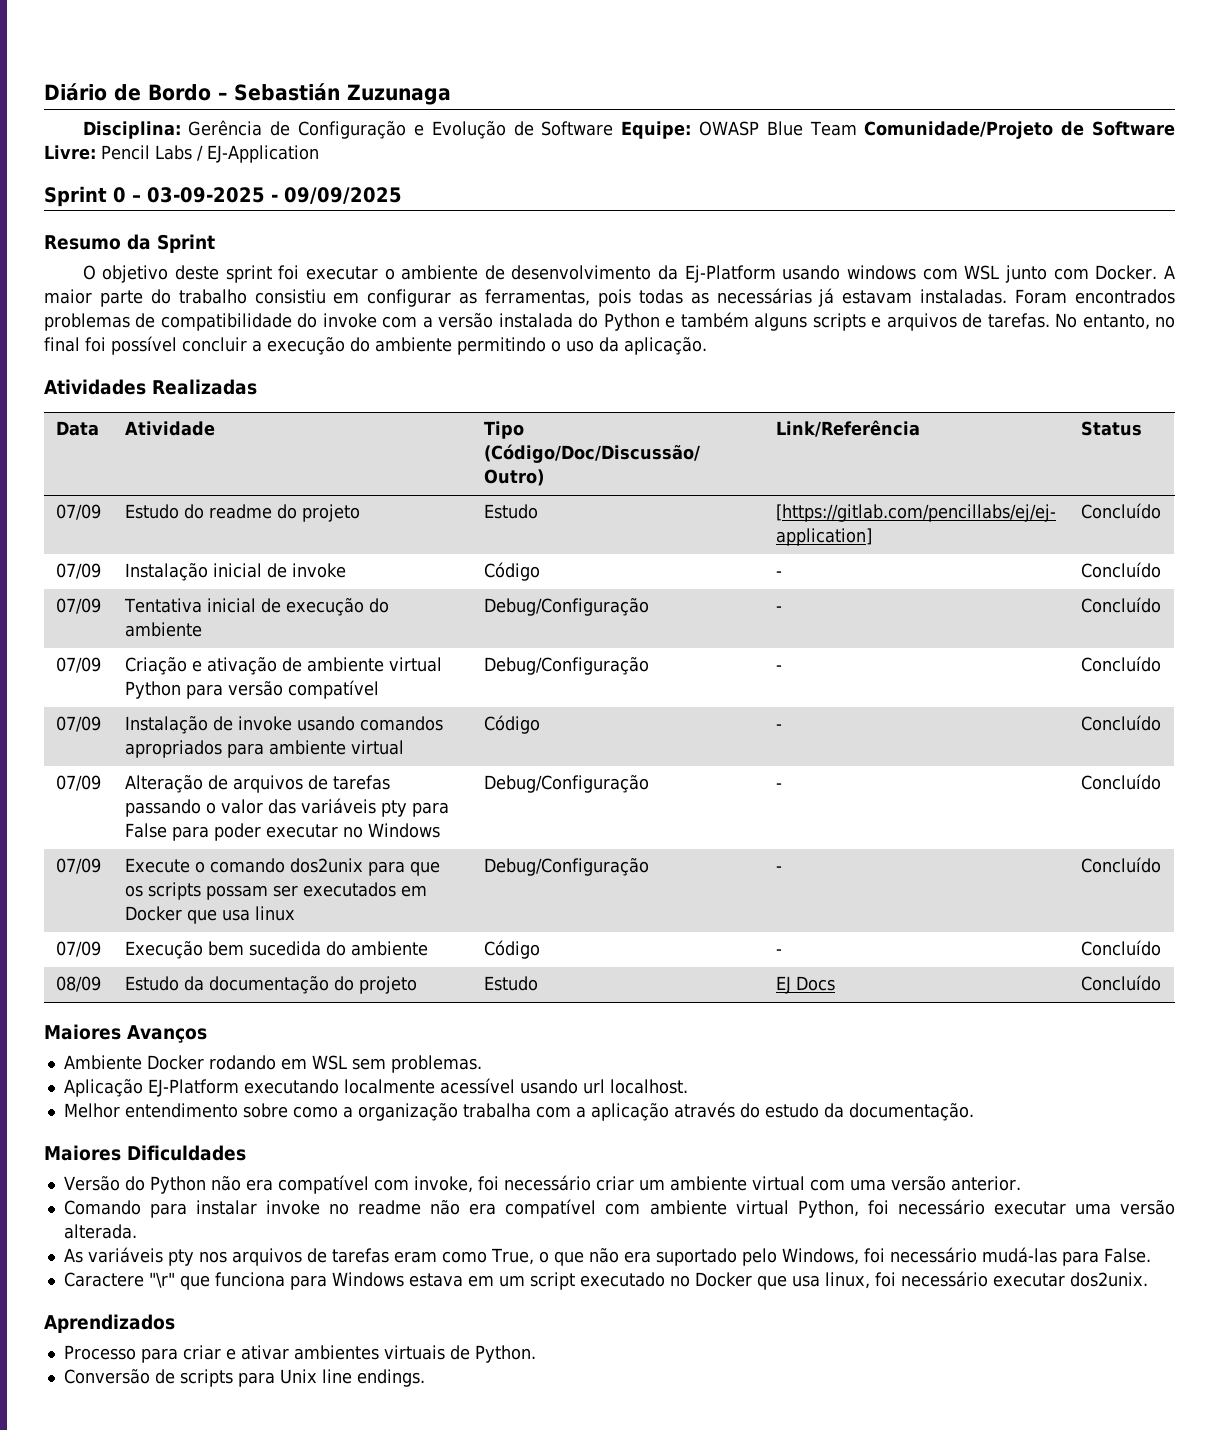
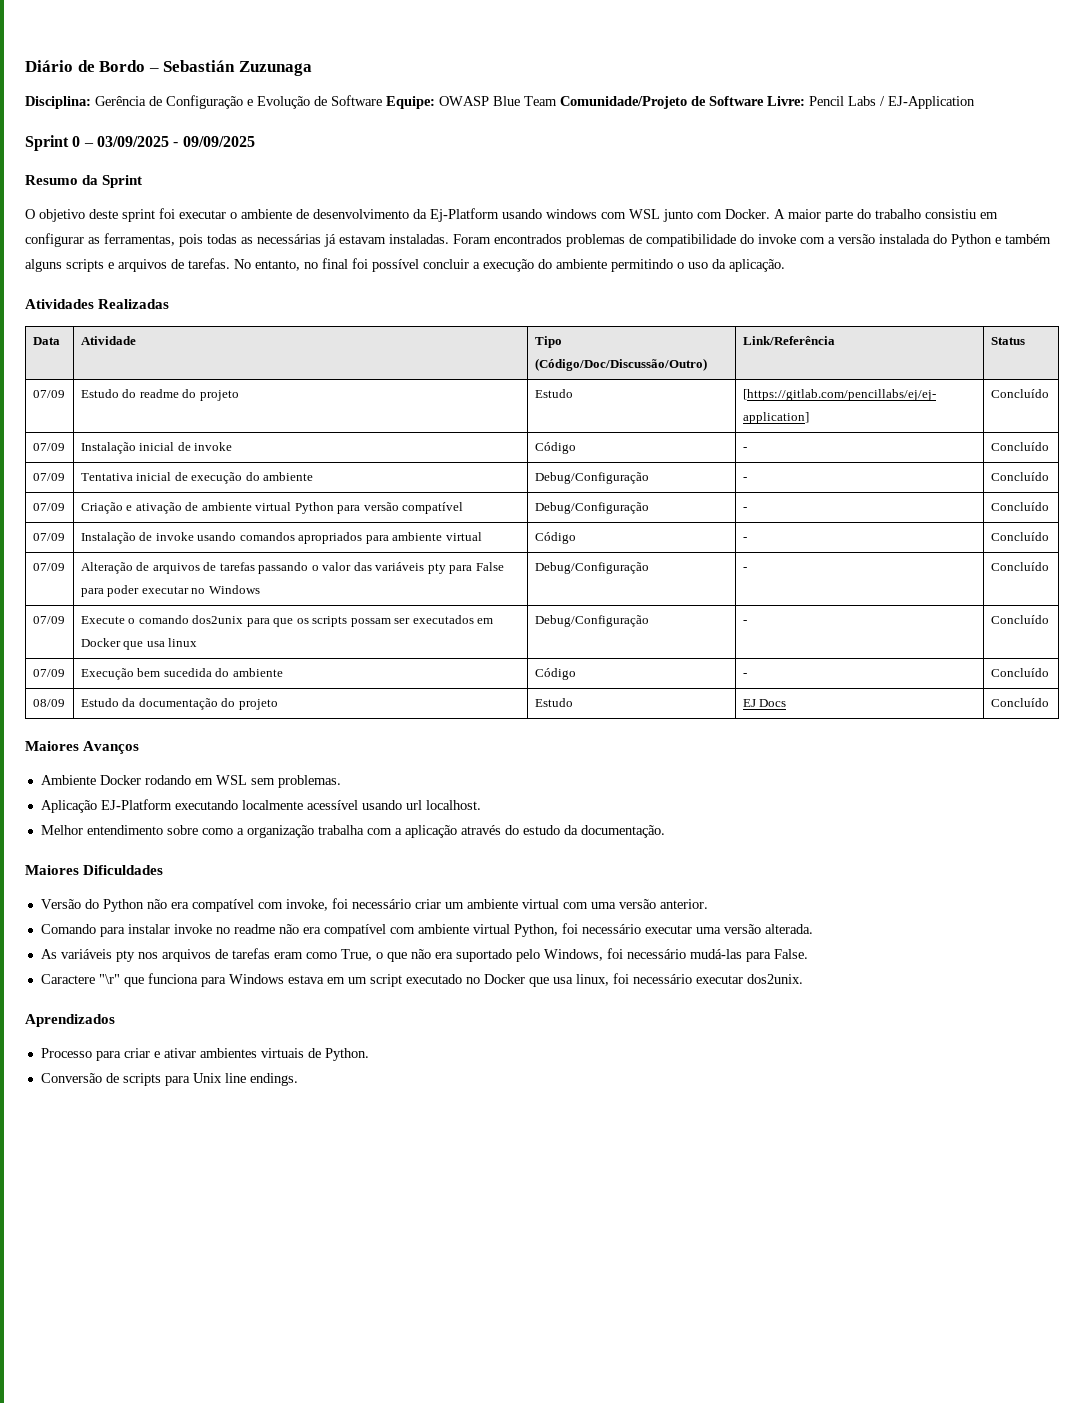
- Sprint 0 – 03-09-2025 - 09/09/2025
+ Sprint 0 – 03/09/2025 - 09/09/2025

